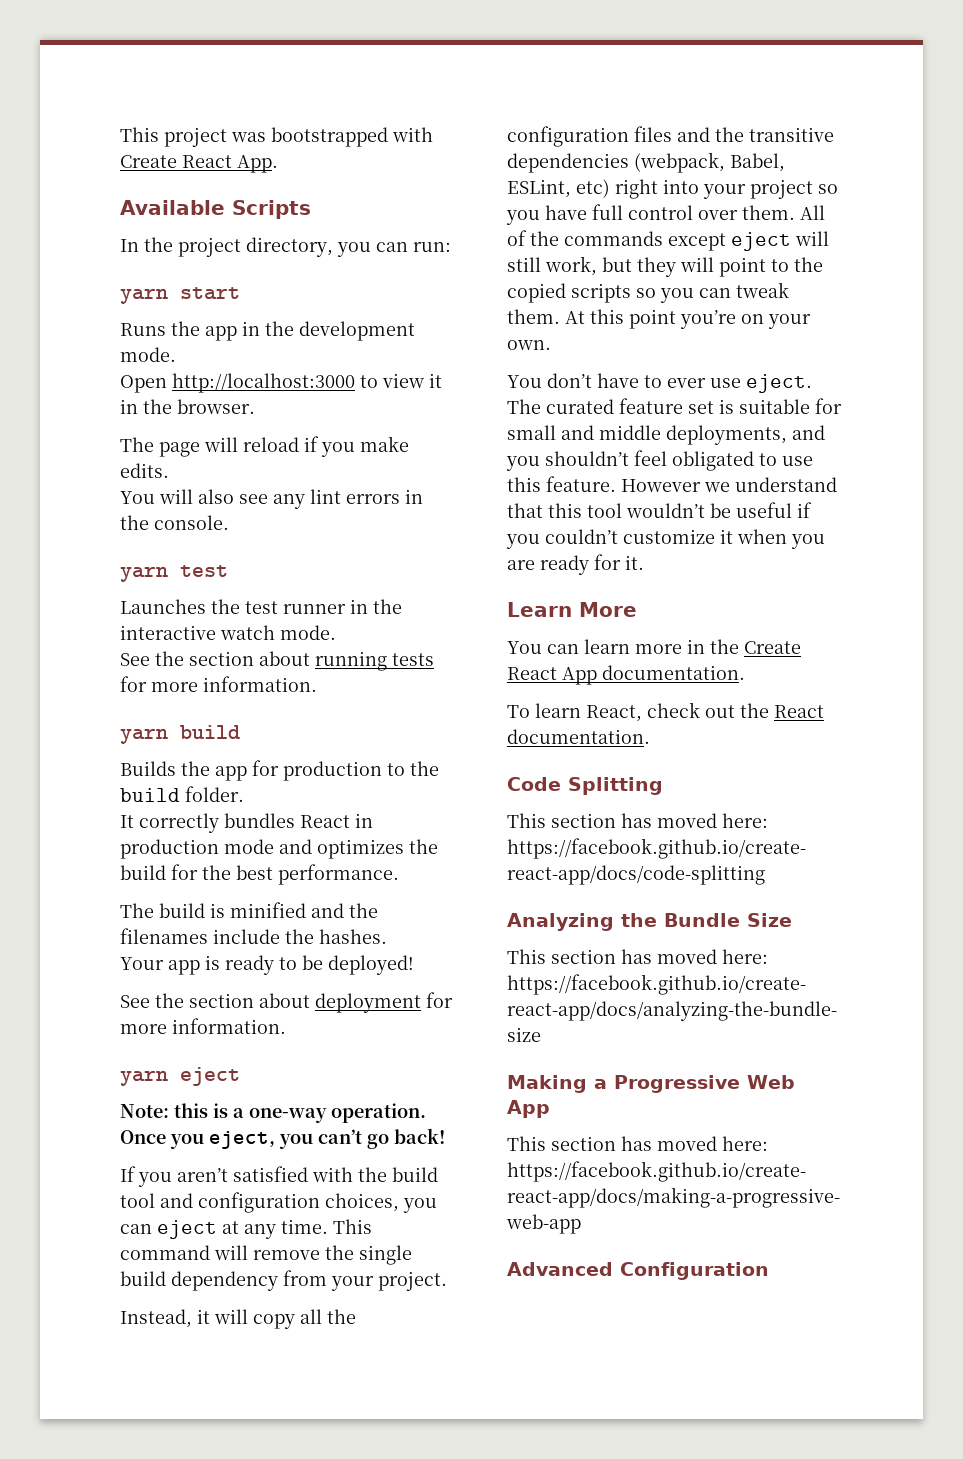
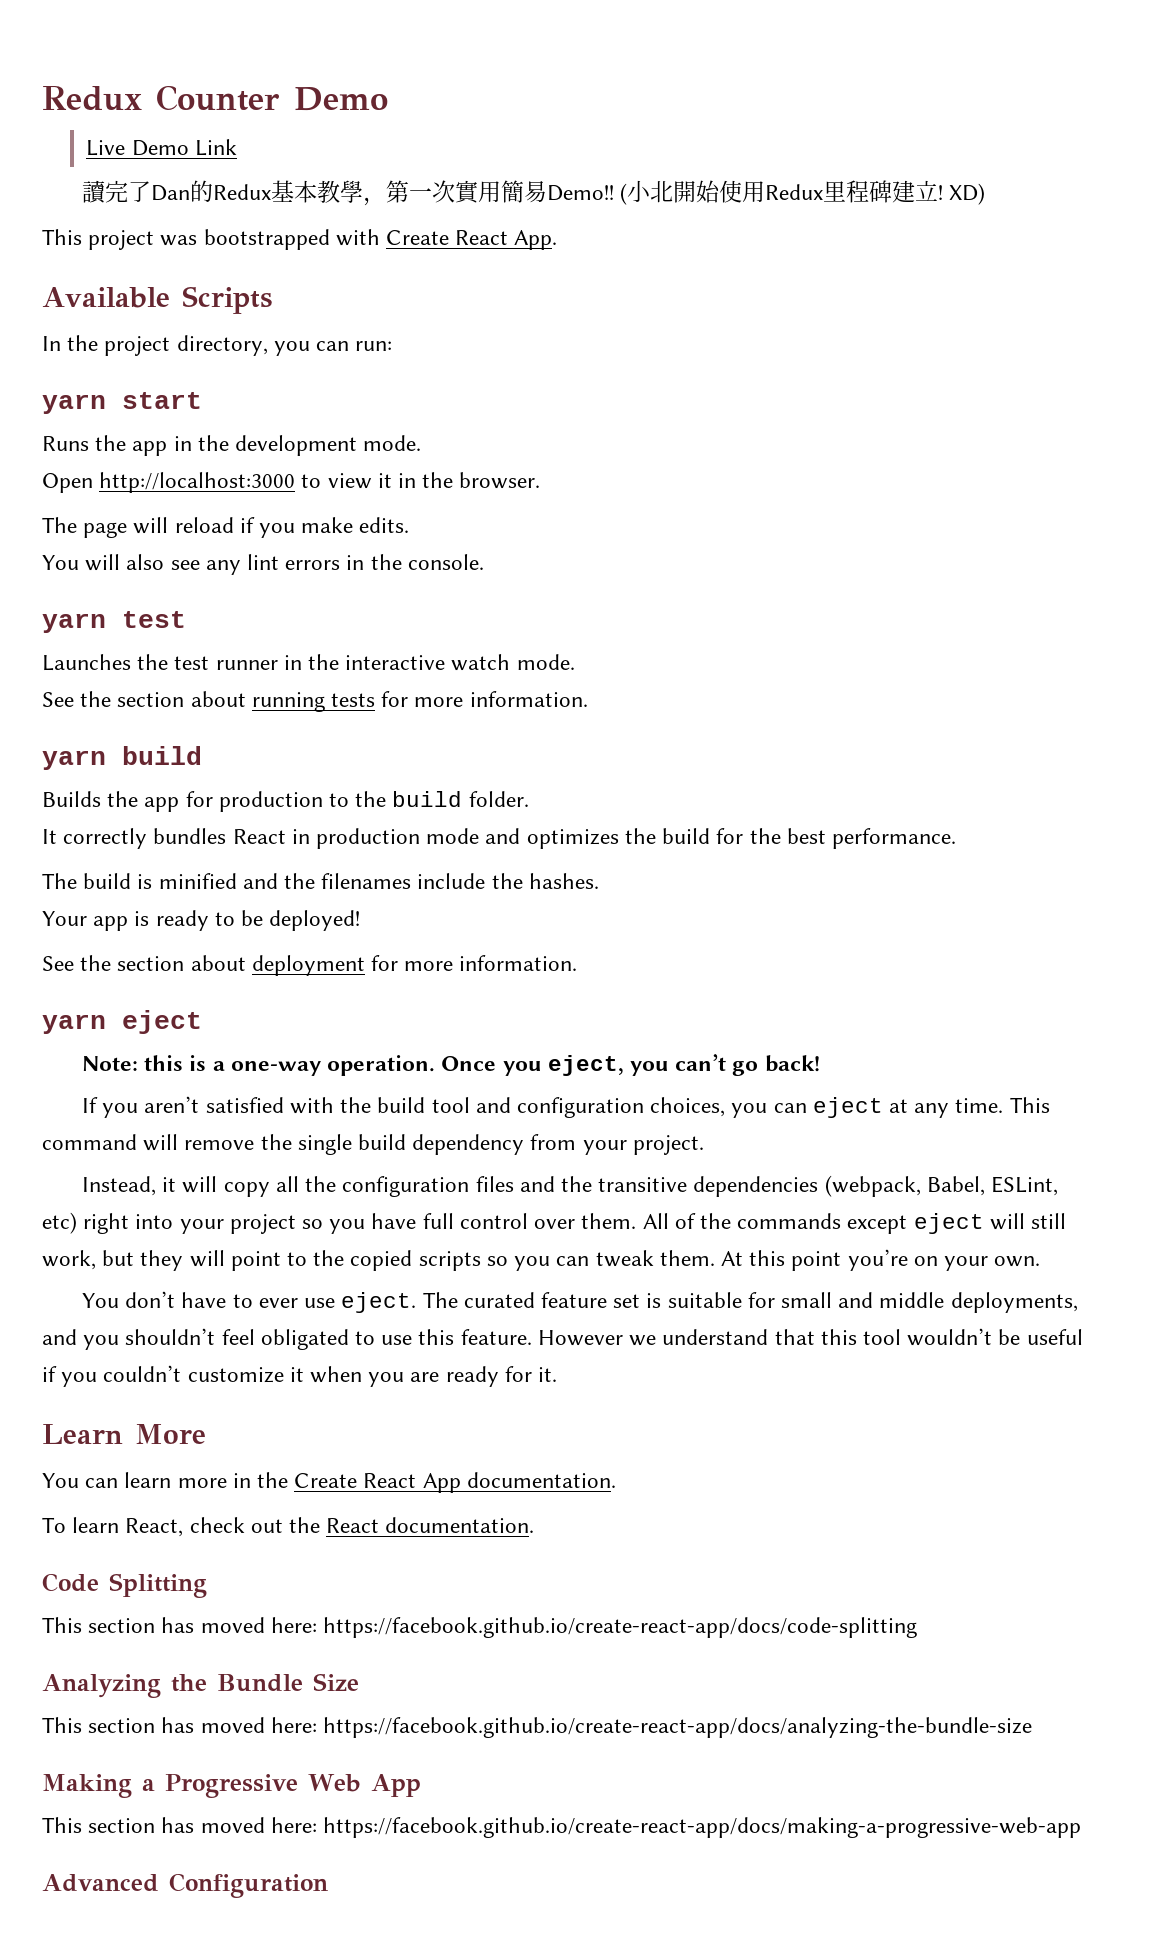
+ Redux Counter Demo
+ Live Demo Link
+ 讀完了Dan的Redux基本教學，第一次實用簡易Demo!! (小北開始使用Redux里程碑建立! XD)

